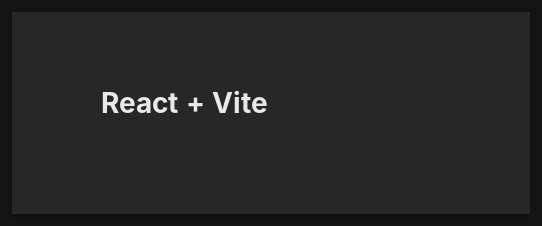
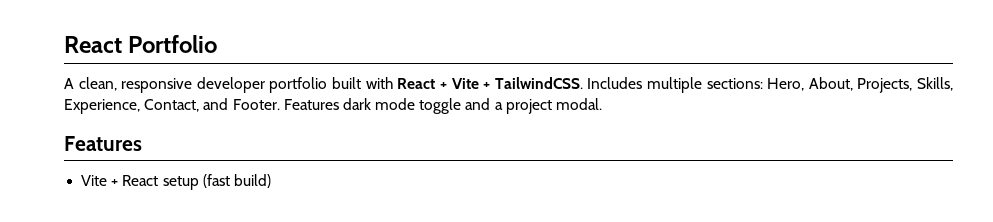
- React + Vite
+ React Portfolio
+ A clean, responsive developer portfolio built with React + Vite + TailwindCSS. Includes multiple sections: Hero, About, Projects, Skills, Experience, Contact, and Footer. Features dark mode toggle and a project modal.
+ Features
+ Vite + React setup (fast build)

